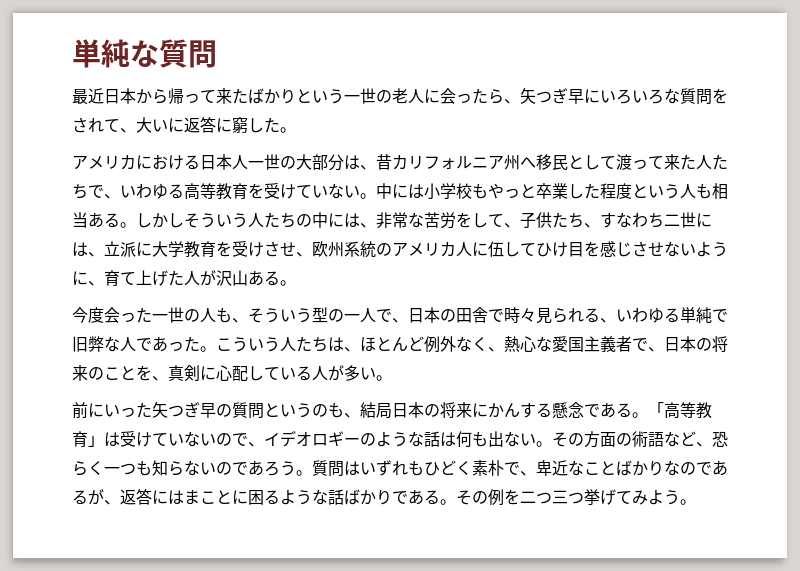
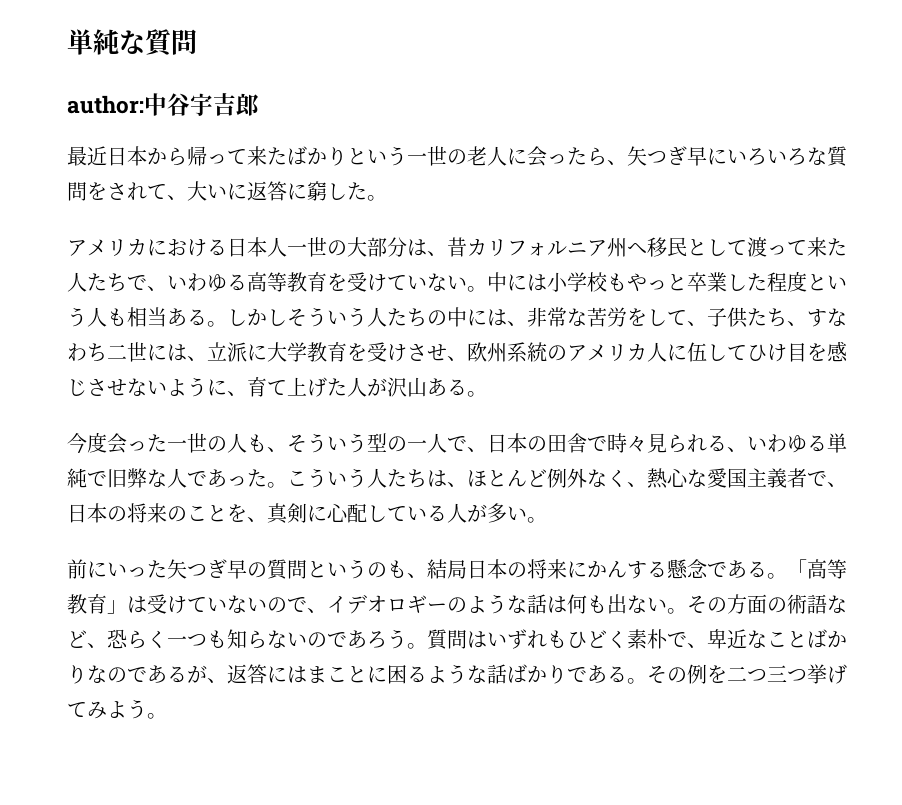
+ author:中谷宇吉郎

